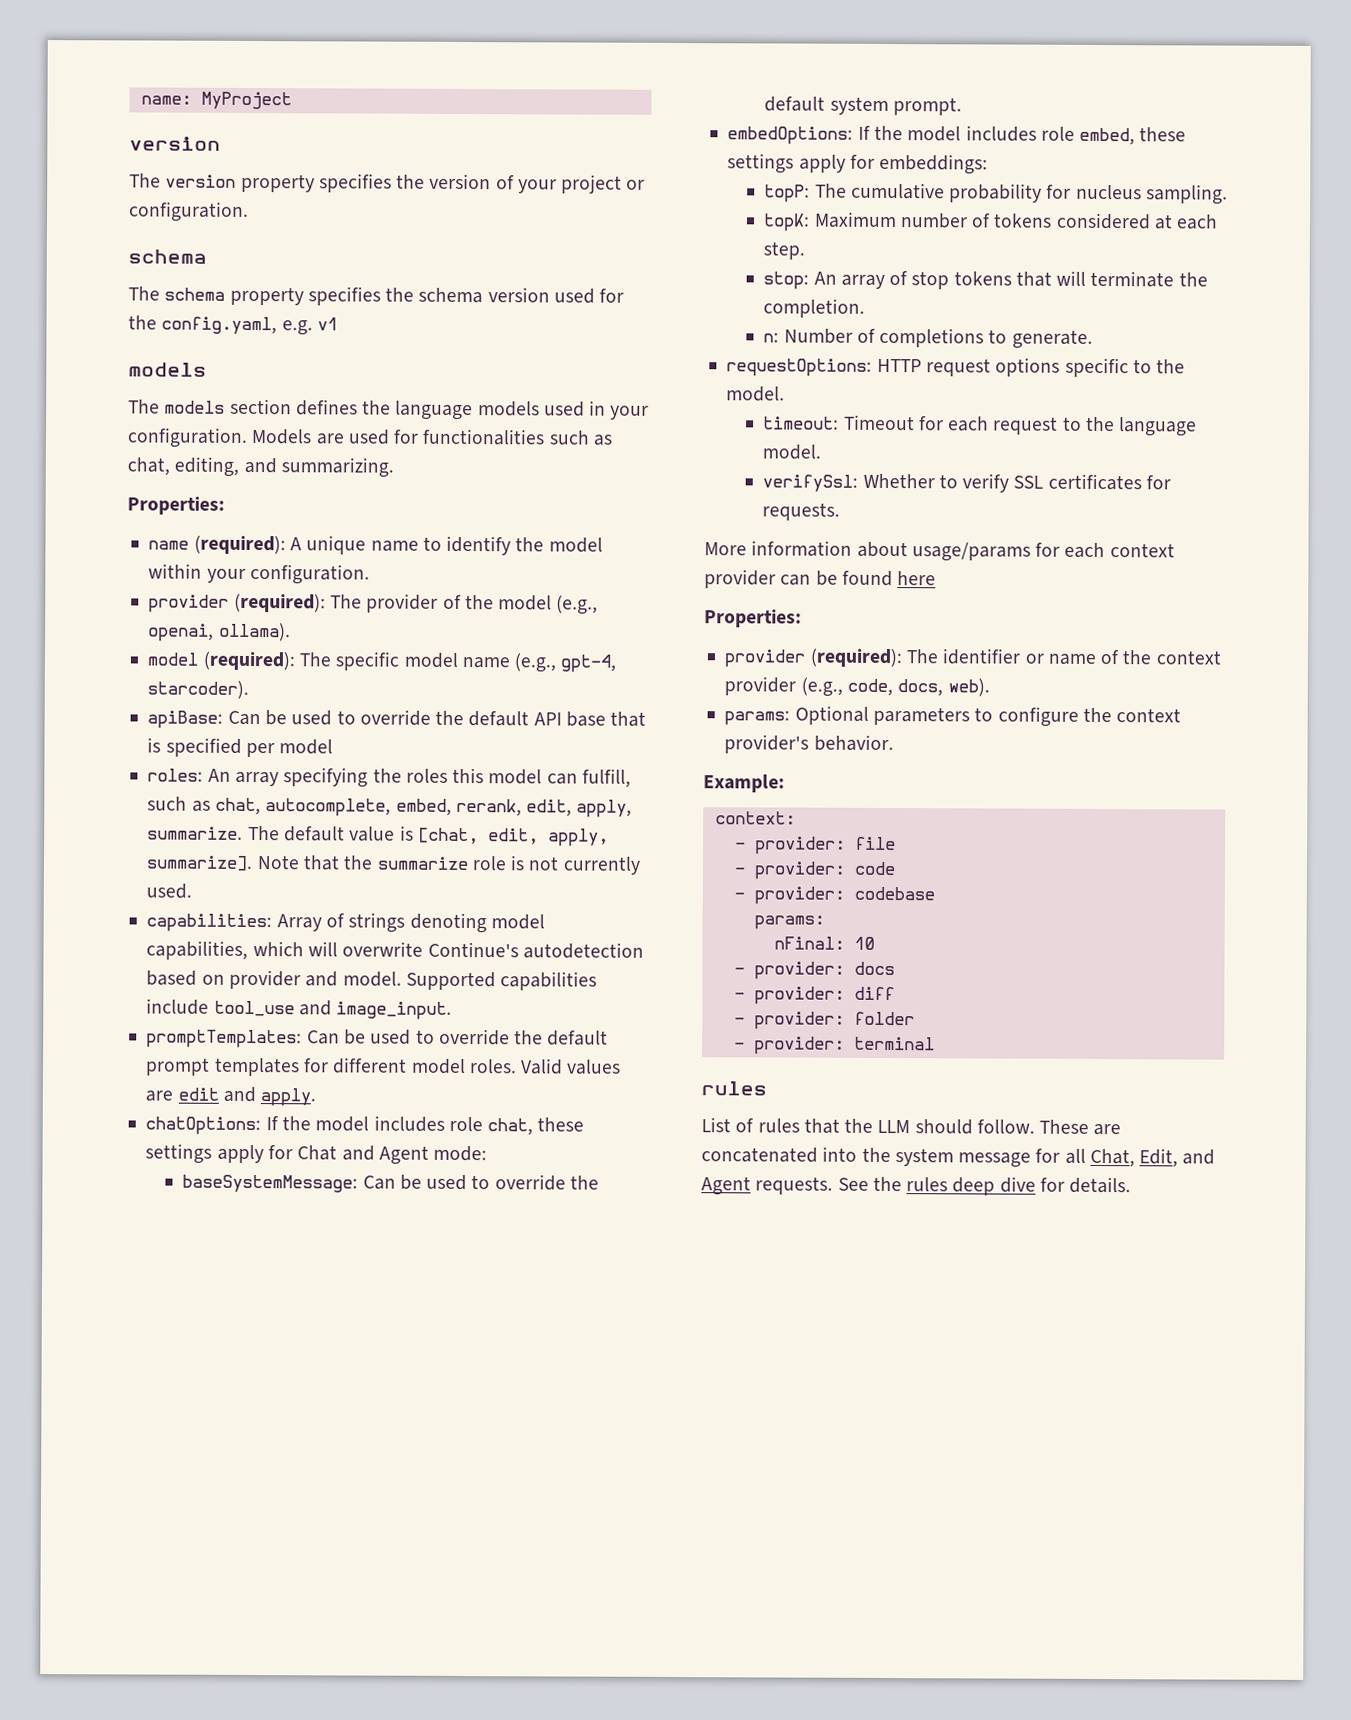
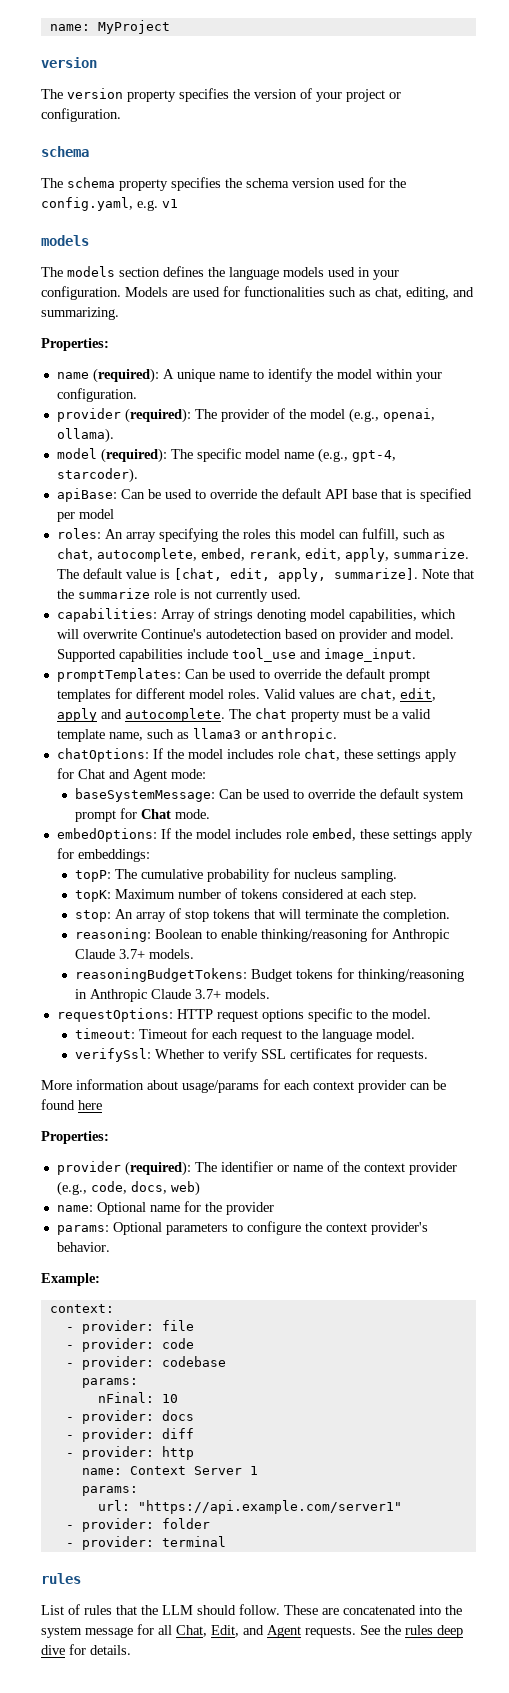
- Valid values are edit and apply.
+ Valid values are chat, edit, apply and autocomplete. The chat property must be a valid template name, such as llama3 or anthropic.
- baseSystemMessage: Can be used to override the default system prompt.
+ baseSystemMessage: Can be used to override the default system prompt for Chat mode.
- n: Number of completions to generate.
+ reasoning: Boolean to enable thinking/reasoning for Anthropic Claude 3.7+ models.
+ reasoningBudgetTokens: Budget tokens for thinking/reasoning in Anthropic Claude 3.7+ models.
- provider (required): The identifier or name of the context provider (e.g., code, docs, web).
+ provider (required): The identifier or name of the context provider (e.g., code, docs, web)
+ name: Optional name for the provider
+ - provider: http
+ name: Context Server 1
+ params:
+ url: "https://api.example.com/server1"

